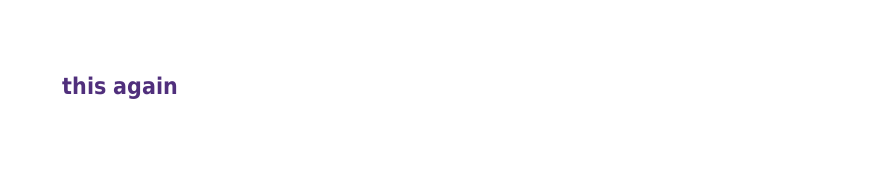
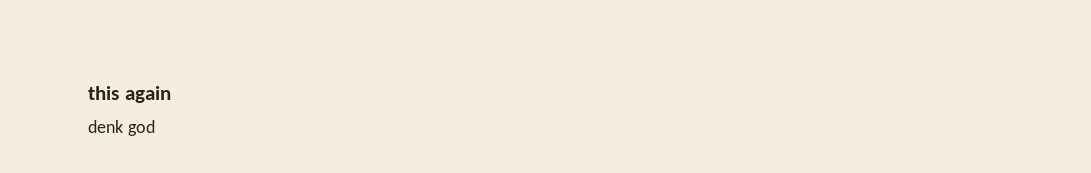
+ denk god

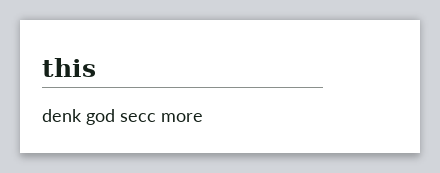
- this again
+ this
- denk god
+ denk god secc more

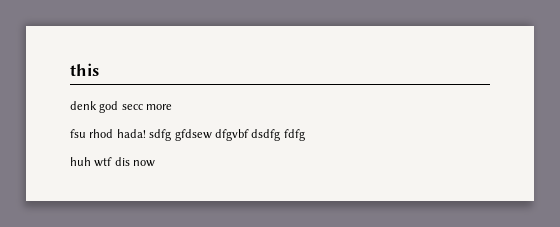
+ fsu rhod hada! sdfg gfdsew dfgvbf dsdfg fdfg
+ huh wtf dis now

